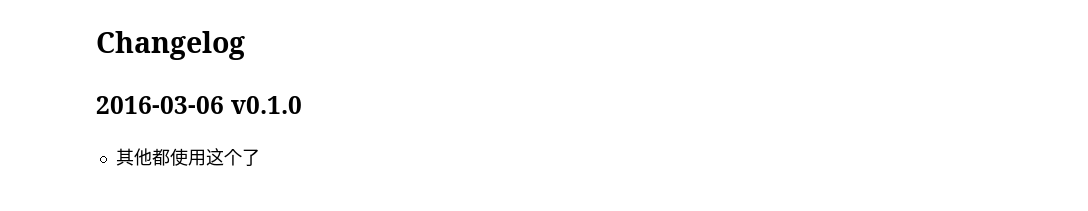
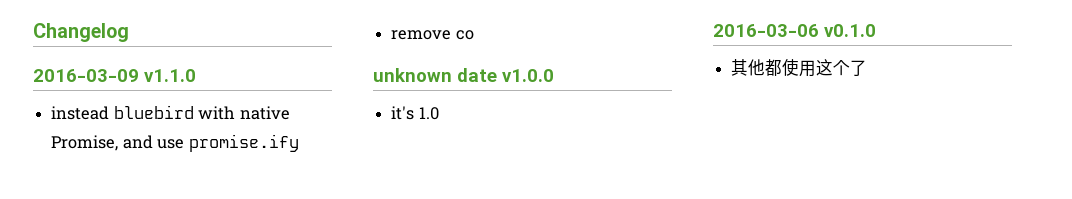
+ 2016-03-09 v1.1.0
+ instead bluebird with native Promise, and use promise.ify
+ remove co
+ unknown date v1.0.0
+ it's 1.0

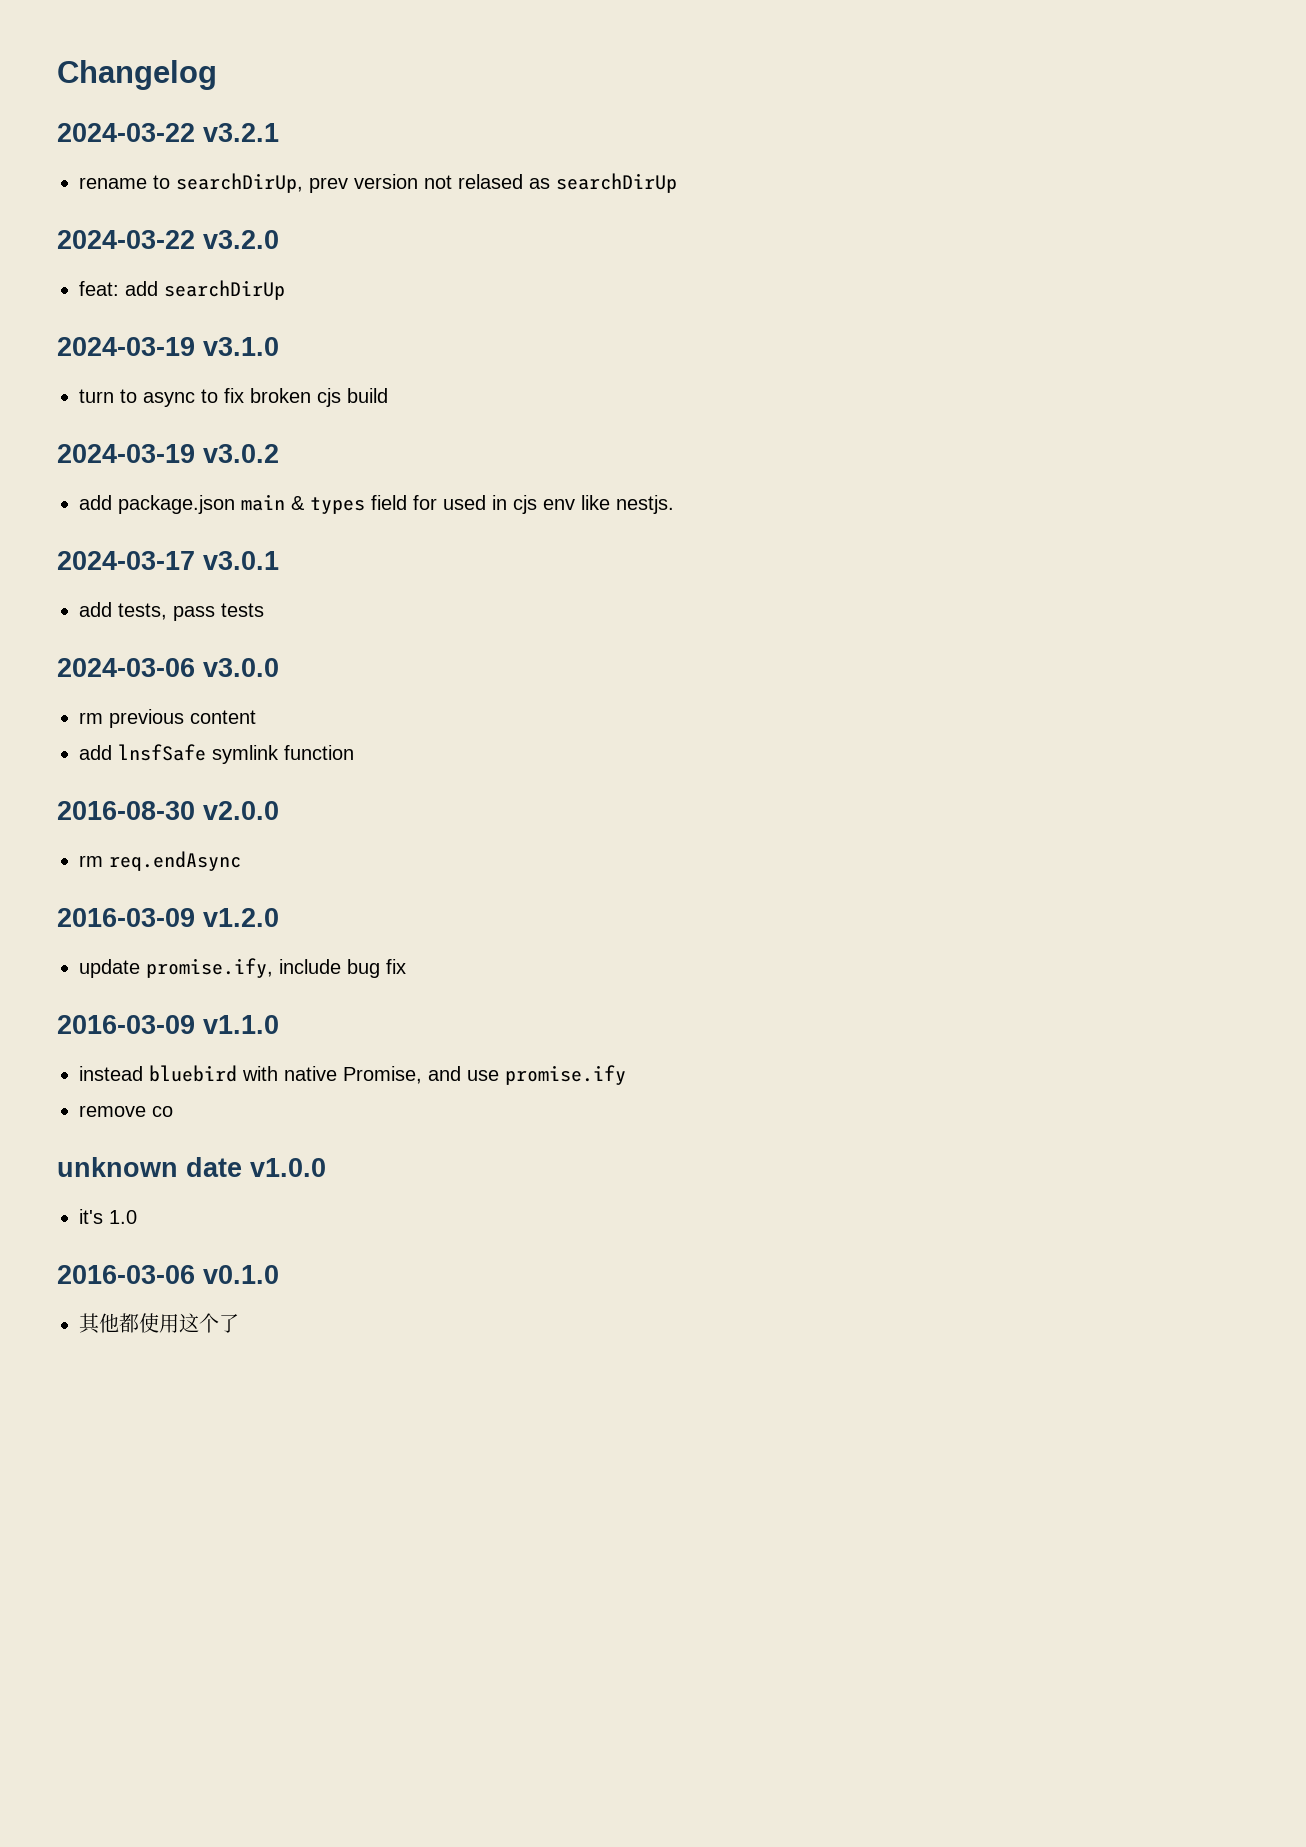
+ 2024-03-22 v3.2.1
+ rename to searchDirUp, prev version not relased as searchDirUp
+ 2024-03-22 v3.2.0
+ feat: add searchDirUp
+ 2024-03-19 v3.1.0
+ turn to async to fix broken cjs build
+ 2024-03-19 v3.0.2
+ add package.json main & types field for used in cjs env like nestjs.
+ 2024-03-17 v3.0.1
+ add tests, pass tests
+ 2024-03-06 v3.0.0
+ rm previous content
+ add lnsfSafe symlink function
+ 2016-08-30 v2.0.0
+ rm req.endAsync
+ 2016-03-09 v1.2.0
+ update promise.ify, include bug fix

